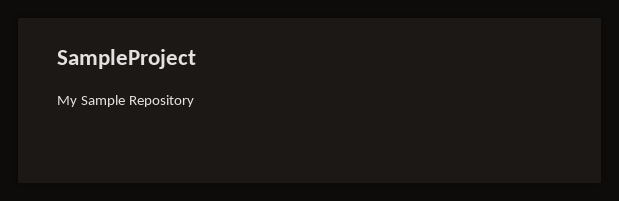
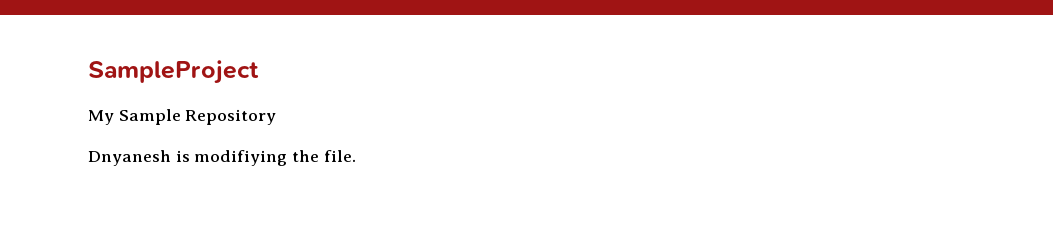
+ Dnyanesh is modifiying the file.

